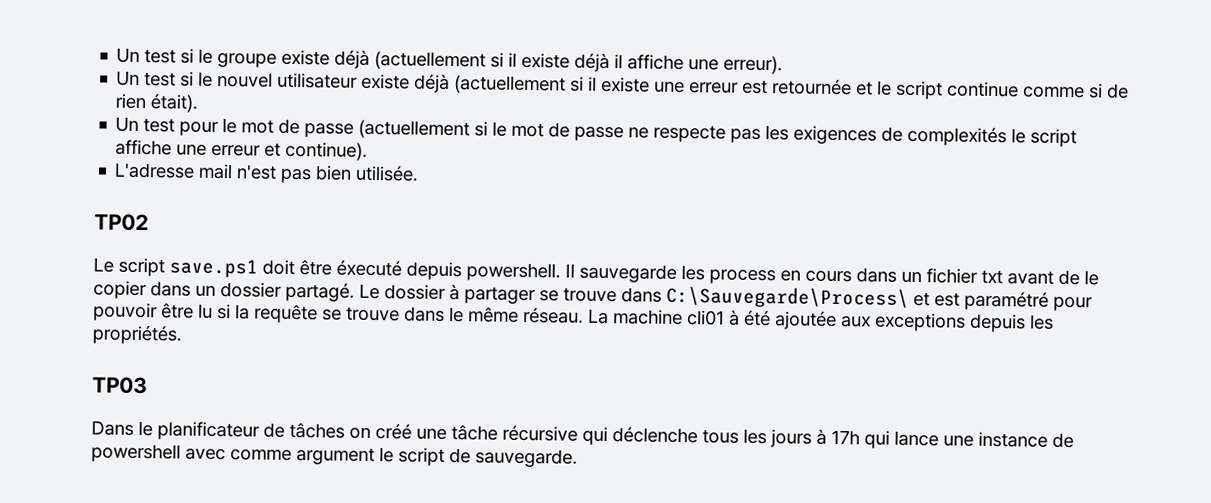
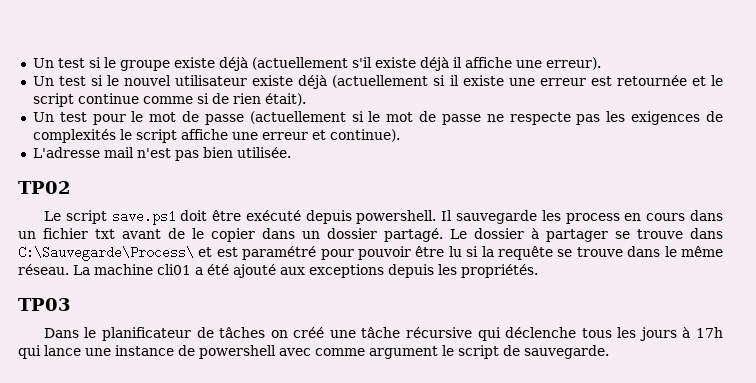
- Un test si le groupe existe déjà (actuellement si il existe déjà il affiche une erreur).
+ Un test si le groupe existe déjà (actuellement s'il existe déjà il affiche une erreur).
- Le script save.ps1 doit être éxecuté depuis powershell.
+ Le script save.ps1 doit être exécuté depuis powershell.
- La machine cli01 à été ajoutée aux exceptions depuis les propriétés.
+ La machine cli01 a été ajouté aux exceptions depuis les propriétés.

